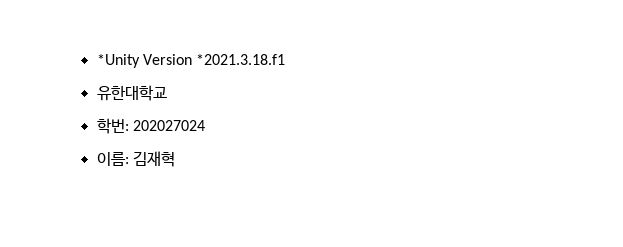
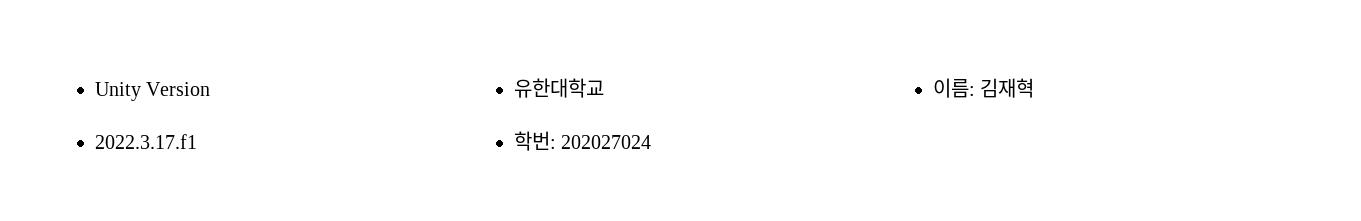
- *Unity Version *2021.3.18.f1
+ Unity Version
+ 2022.3.17.f1

